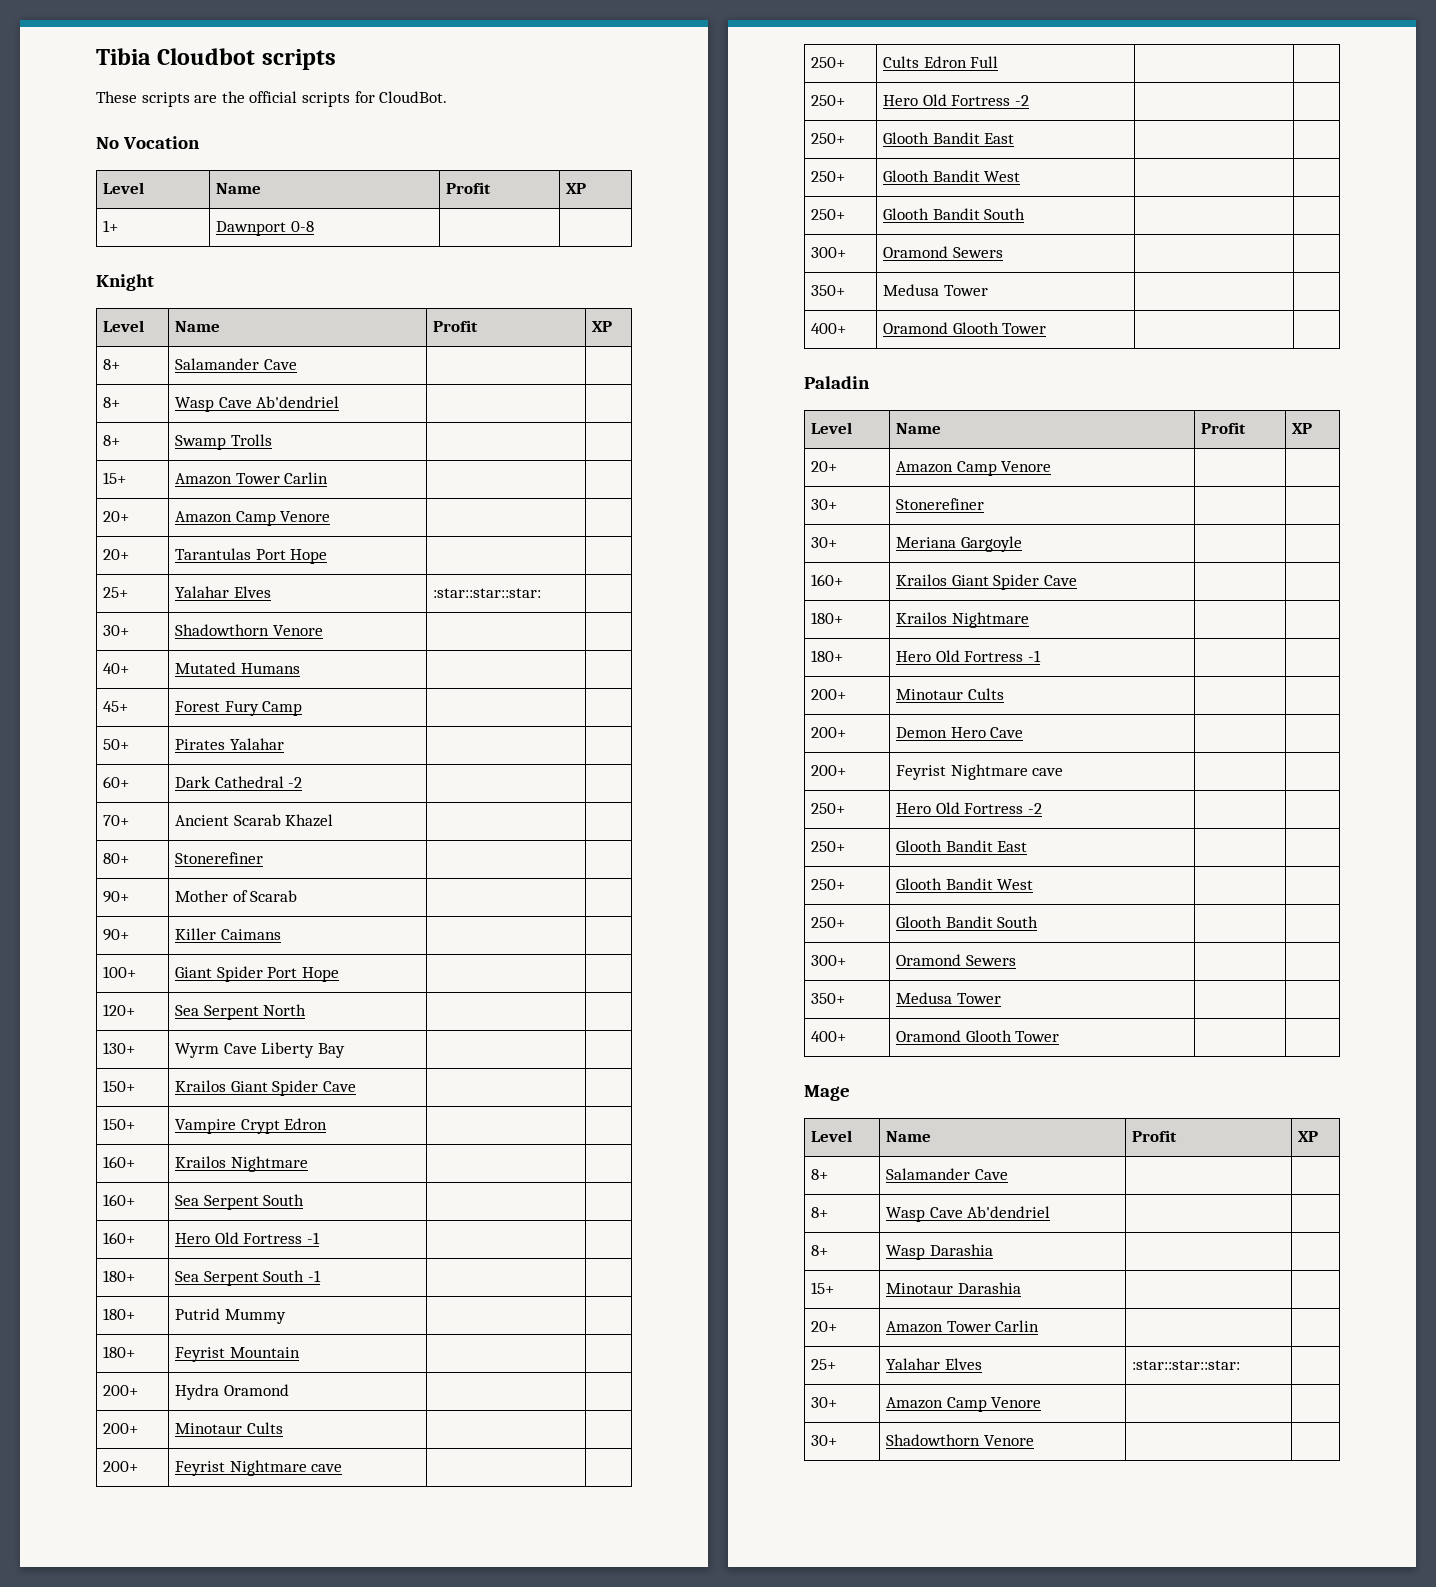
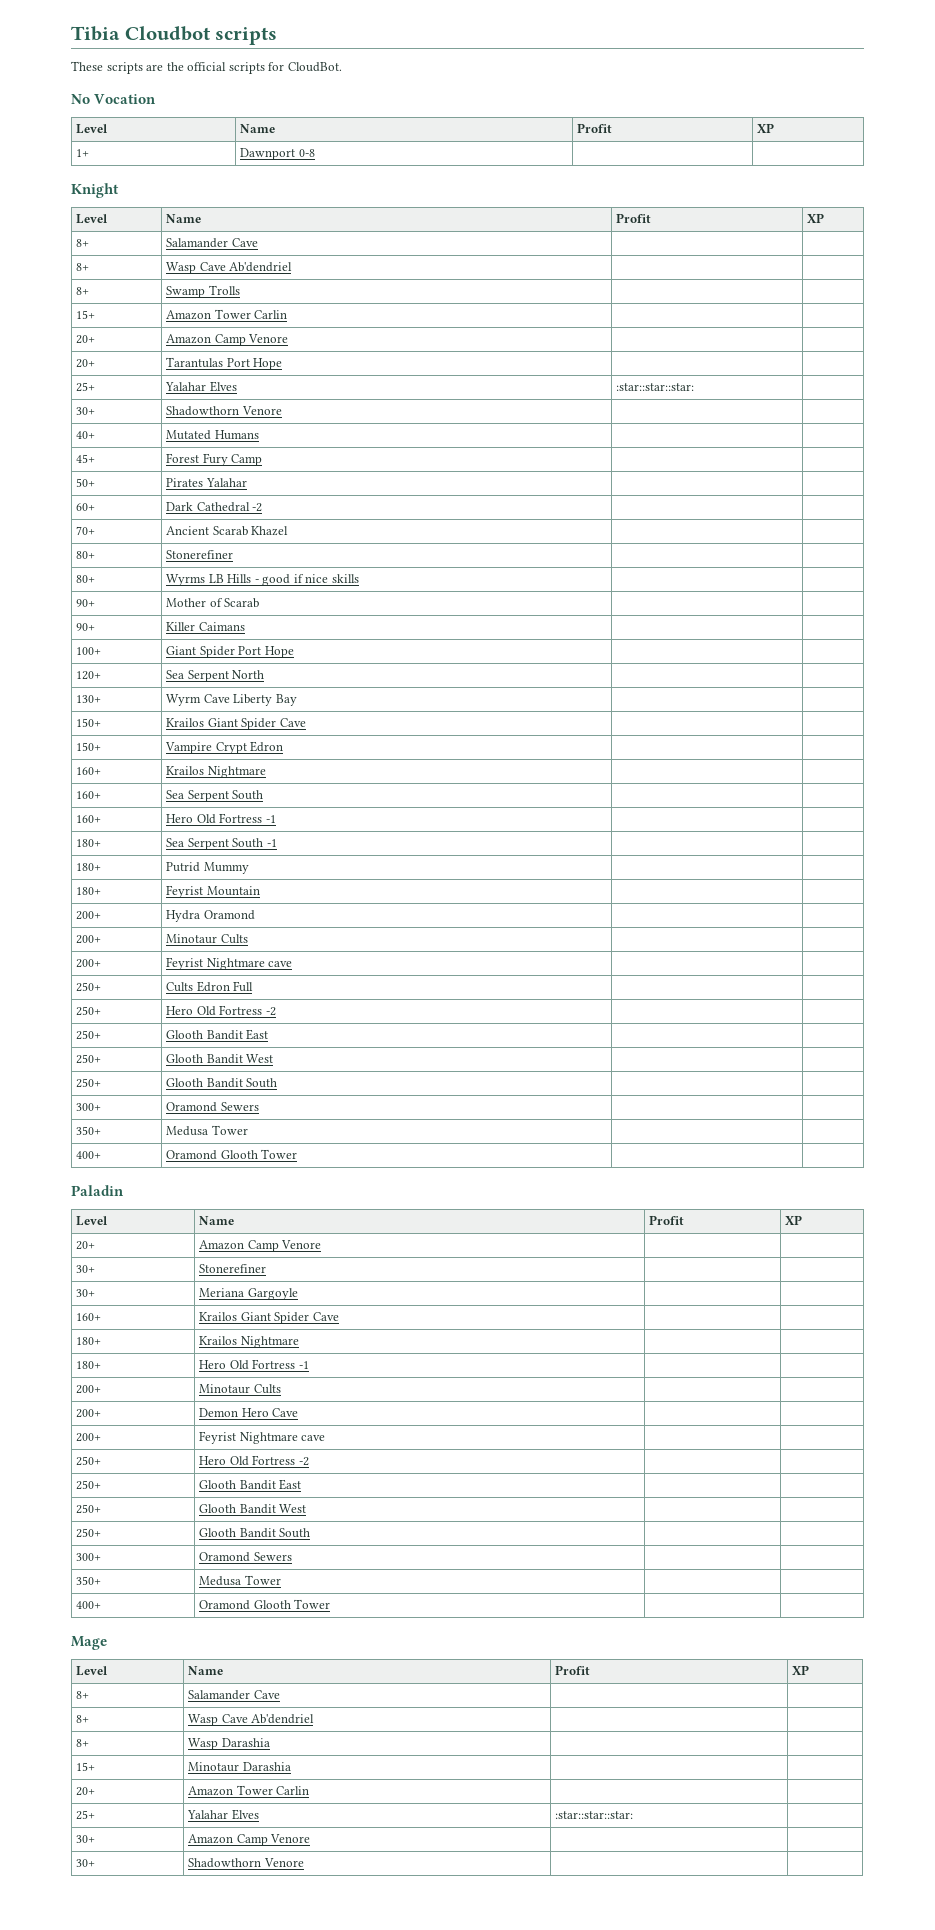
+ 80+ | Wyrms LB Hills - good if nice skills | |

